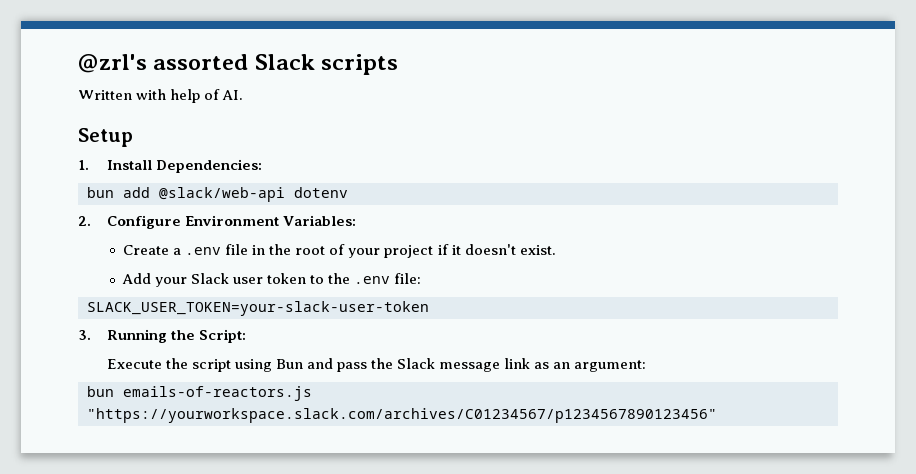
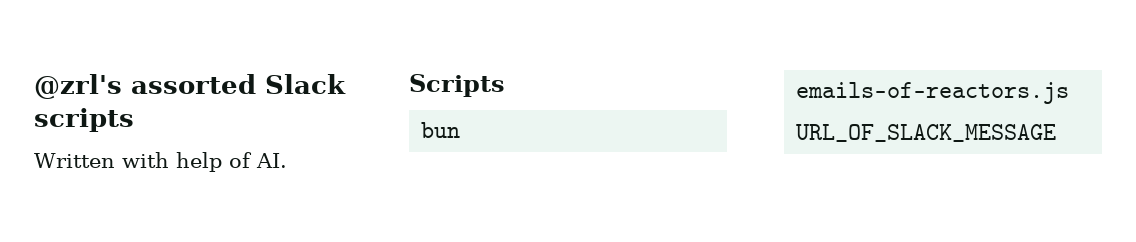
- Setup
- 1. Install Dependencies:
- bun add @slack/web-api dotenv
- 2. Configure Environment Variables:
- Create a .env file in the root of your project if it doesn't exist.
- Add your Slack user token to the .env file:
- SLACK_USER_TOKEN=your-slack-user-token
- 3. Running the Script:
- Execute the script using Bun and pass the Slack message link as an argument:
+ Scripts
- bun emails-of-reactors.js "https://yourworkspace.slack.com/archives/C01234567/p1234567890123456"
+ bun emails-of-reactors.js URL_OF_SLACK_MESSAGE

